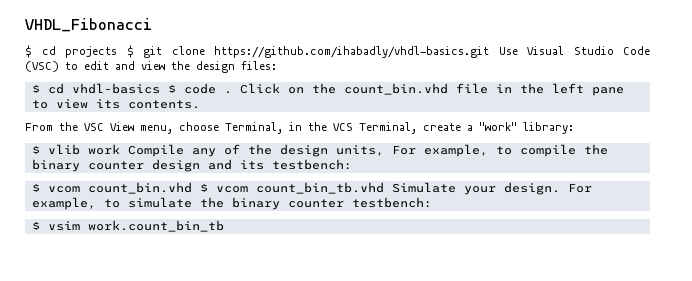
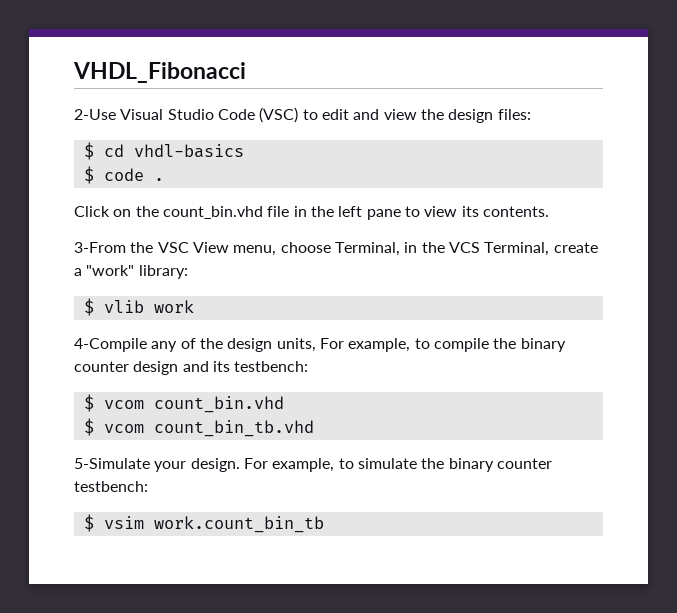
- $ cd projects $ git clone https://github.com/ihabadly/vhdl-basics.git Use Visual Studio Code (VSC) to edit and view the design files:
+ 2-Use Visual Studio Code (VSC) to edit and view the design files:
- $ cd vhdl-basics $ code . Click on the count_bin.vhd file in the left pane to view its contents.
+ $ cd vhdl-basics
+ $ code .
+ Click on the count_bin.vhd file in the left pane to view its contents.
- From the VSC View menu, choose Terminal, in the VCS Terminal, create a "work" library:
+ 3-From the VSC View menu, choose Terminal, in the VCS Terminal, create a "work" library:
- $ vlib work Compile any of the design units, For example, to compile the binary counter design and its testbench:
+ $ vlib work
+ 4-Compile any of the design units, For example, to compile the binary counter design and its testbench:
- $ vcom count_bin.vhd $ vcom count_bin_tb.vhd Simulate your design.
+ $ vcom count_bin.vhd
+ $ vcom count_bin_tb.vhd
+ 5-Simulate your design.

